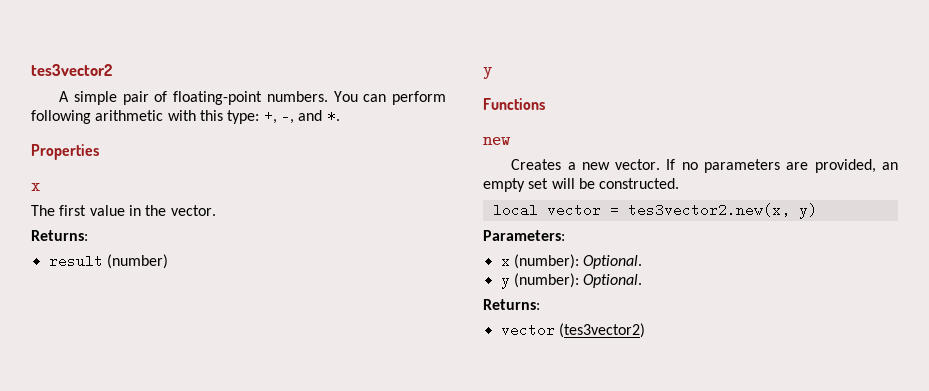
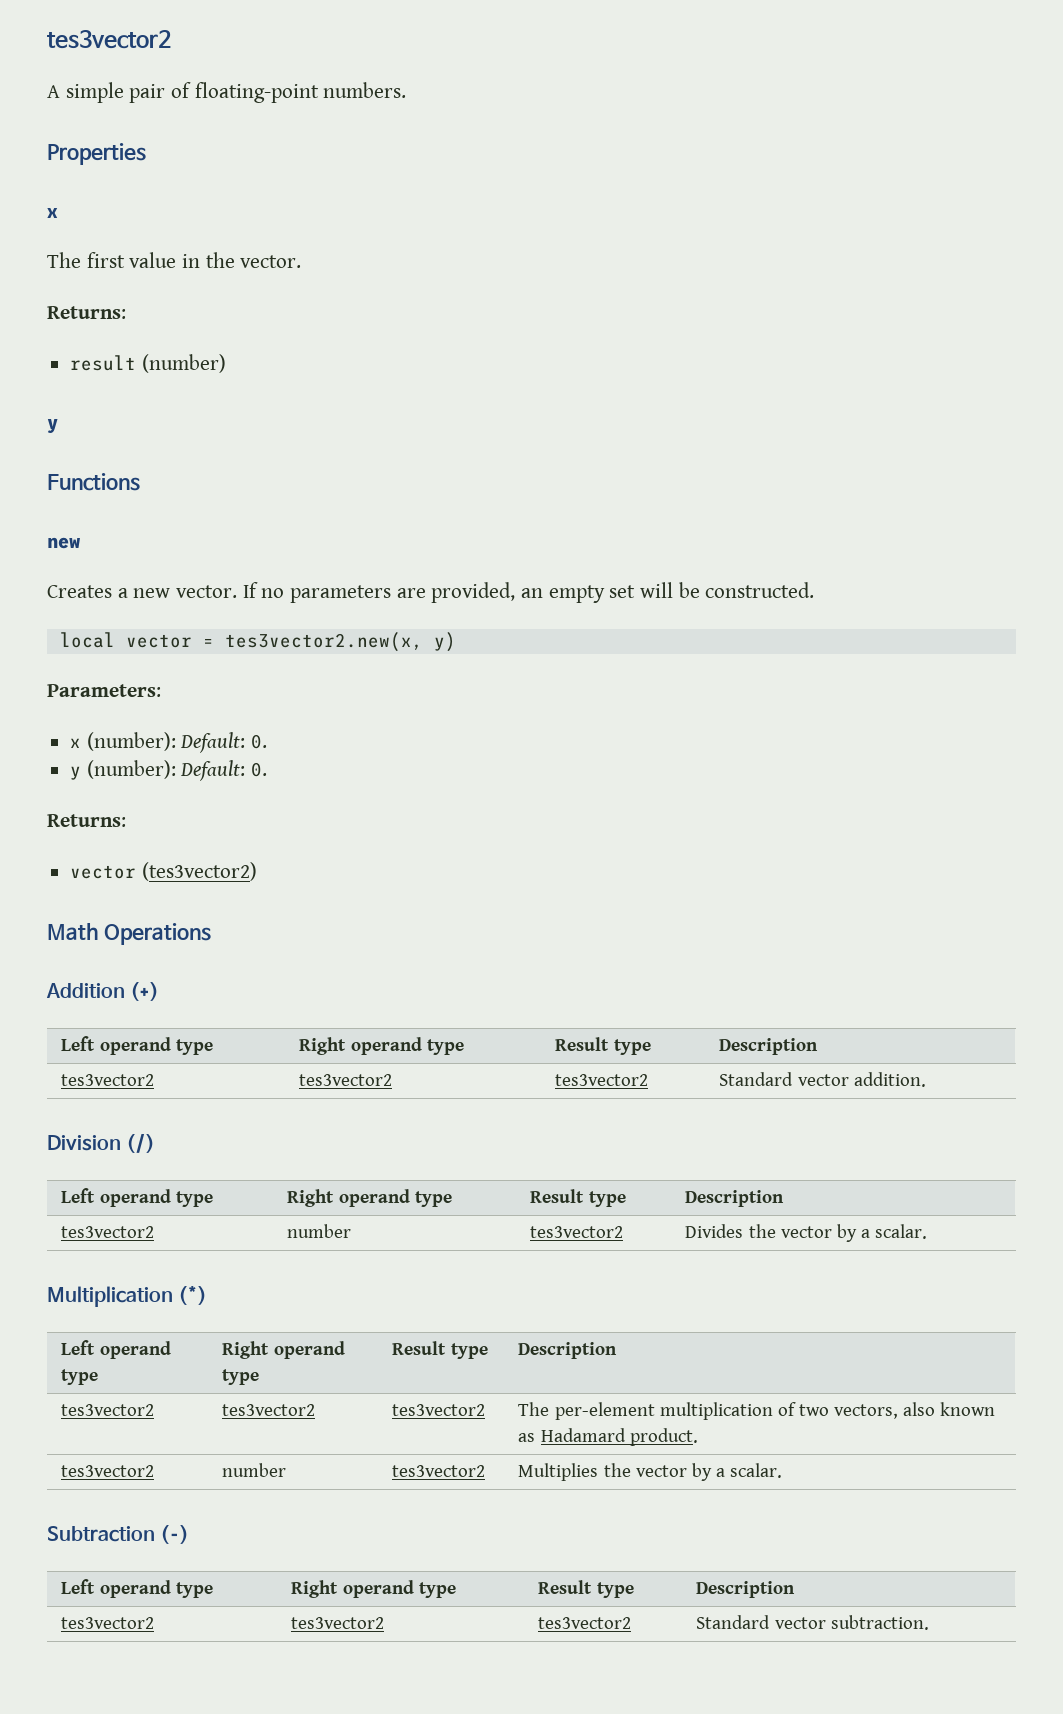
- You can perform following arithmetic with this type: +, -, and *.
- x (number): Optional.
+ x (number): Default: 0.
- y (number): Optional.
+ y (number): Default: 0.
+ Math Operations
+ Addition (+)
+ Left operand type | Right operand type | Result type | Description
+ tes3vector2 | tes3vector2 | tes3vector2 | Standard vector addition.
+ Division (/)
+ Left operand type | Right operand type | Result type | Description
+ tes3vector2 | number | tes3vector2 | Divides the vector by a scalar.
+ Multiplication (*)
+ Left operand type | Right operand type | Result type | Description
+ tes3vector2 | tes3vector2 | tes3vector2 | The per-element multiplication of two vectors, also known as Hadamard product.
+ tes3vector2 | number | tes3vector2 | Multiplies the vector by a scalar.
+ Subtraction (-)
+ Left operand type | Right operand type | Result type | Description
+ tes3vector2 | tes3vector2 | tes3vector2 | Standard vector subtraction.

